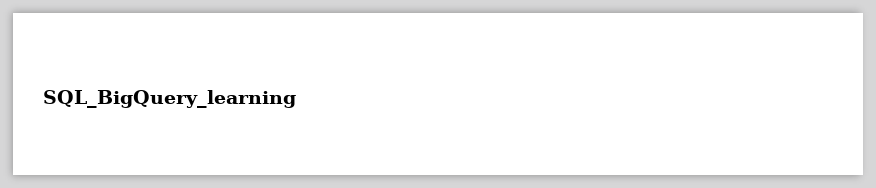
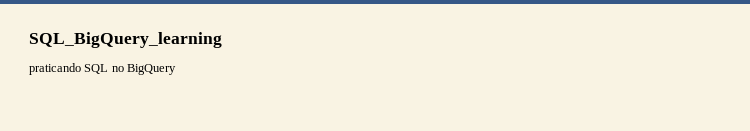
+ praticando SQL no BigQuery

